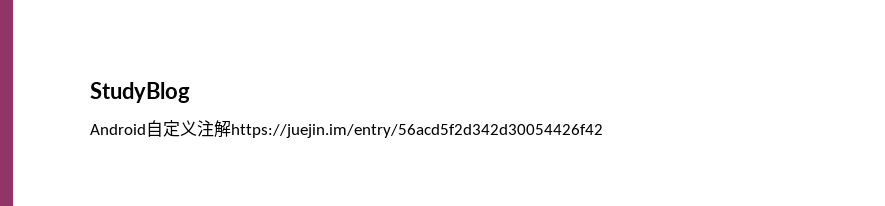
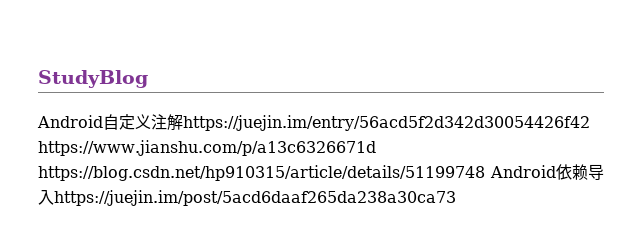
- Android自定义注解https://juejin.im/entry/56acd5f2d342d30054426f42
+ Android自定义注解https://juejin.im/entry/56acd5f2d342d30054426f42 https://www.jianshu.com/p/a13c6326671d https://blog.csdn.net/hp910315/article/details/51199748 Android依赖导入https://juejin.im/post/5acd6daaf265da238a30ca73

